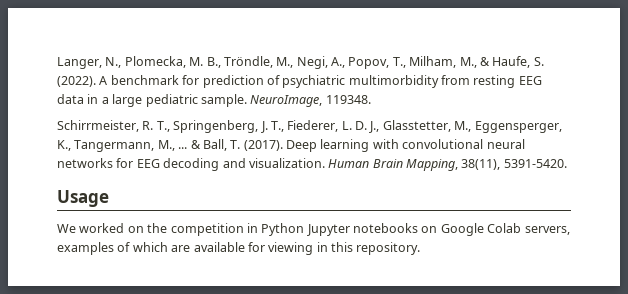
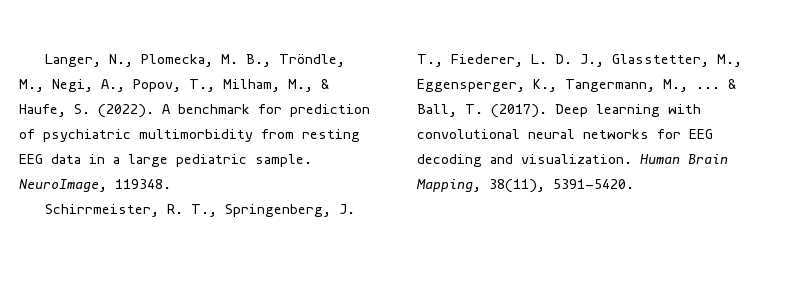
- Usage
- We worked on the competition in Python Jupyter notebooks on Google Colab servers, examples of which are available for viewing in this repository.

